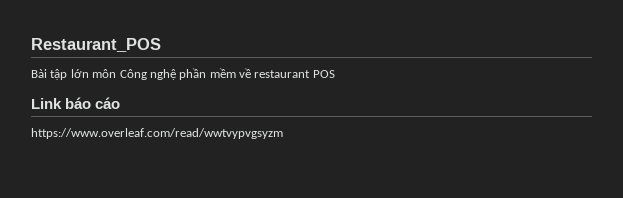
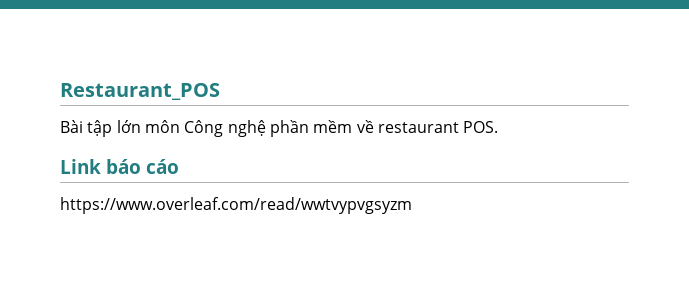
- Bài tập lớn môn Công nghệ phần mềm về restaurant POS
+ Bài tập lớn môn Công nghệ phần mềm về restaurant POS.

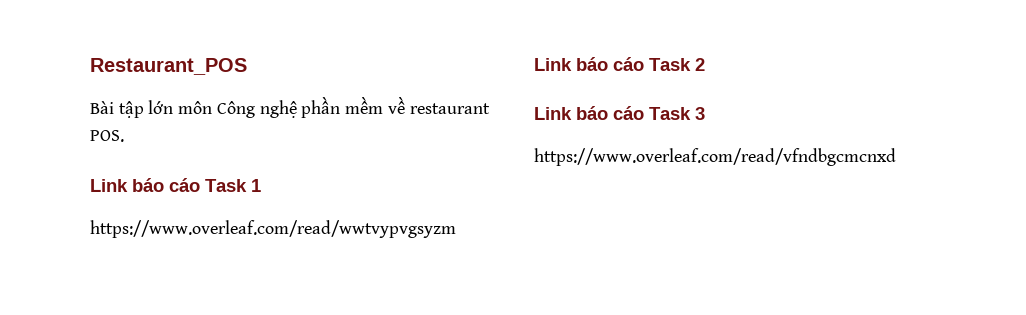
- Link báo cáo
+ Link báo cáo Task 1
+ Link báo cáo Task 2
+ Link báo cáo Task 3
+ https://www.overleaf.com/read/vfndbgcmcnxd

